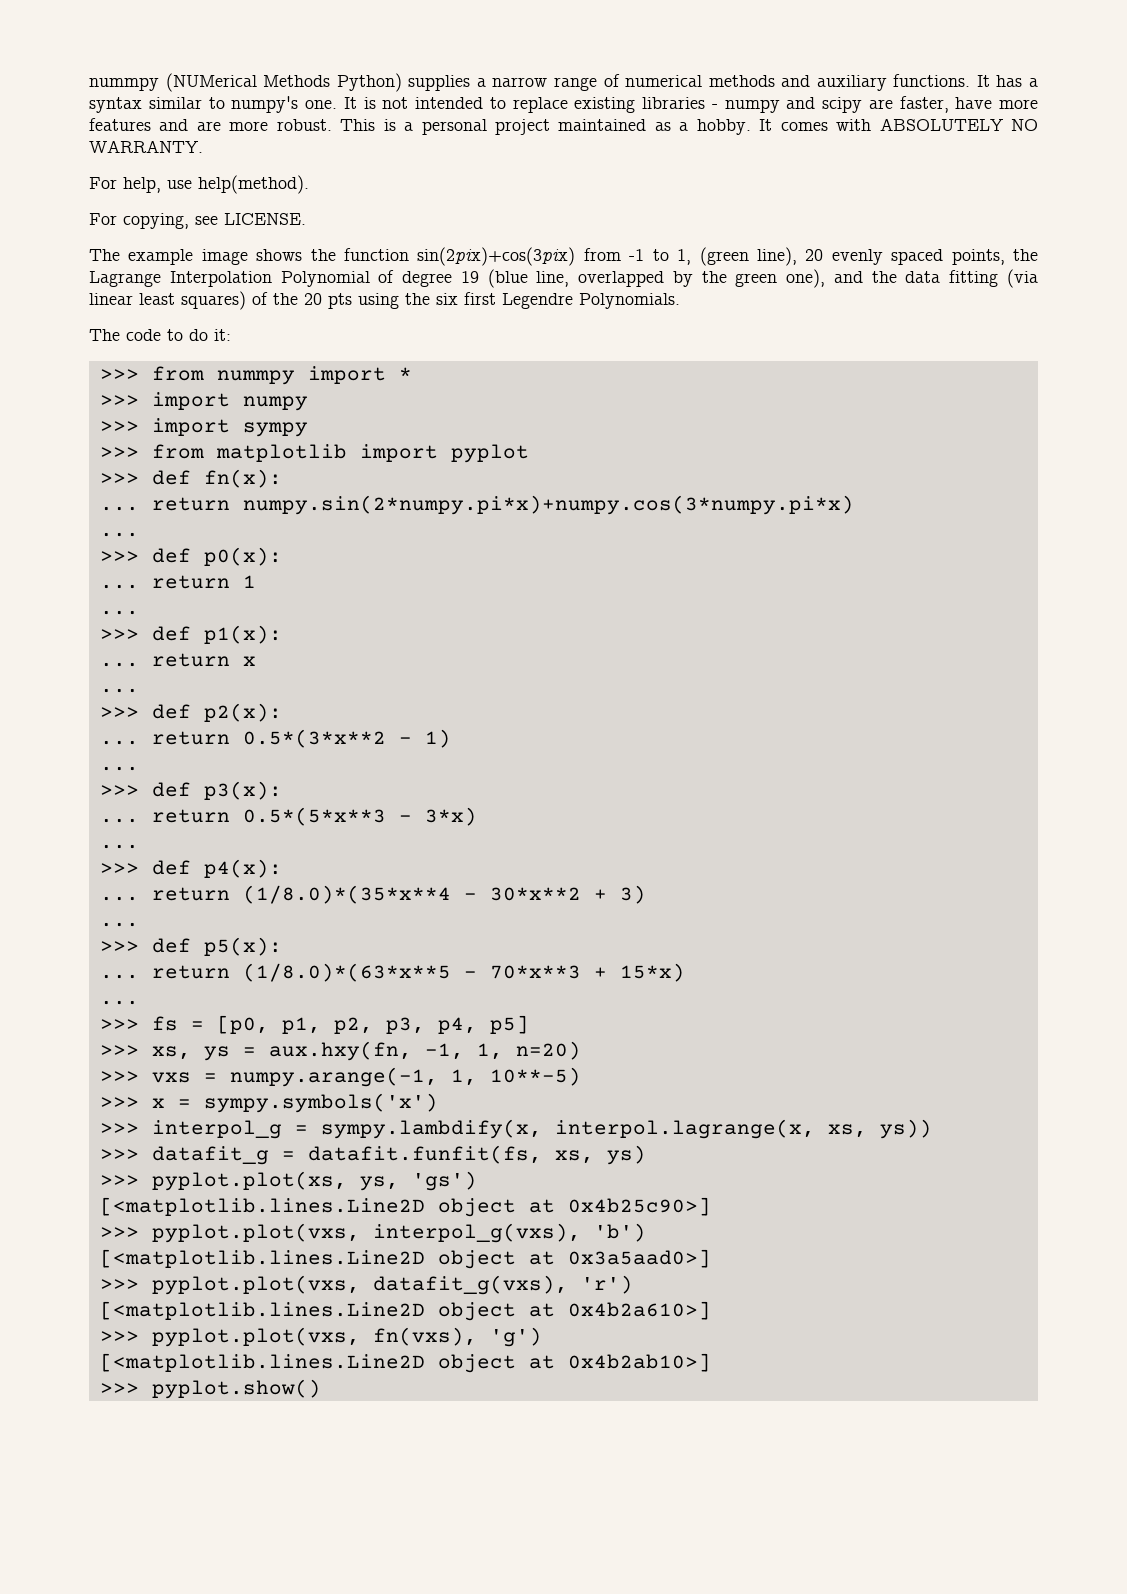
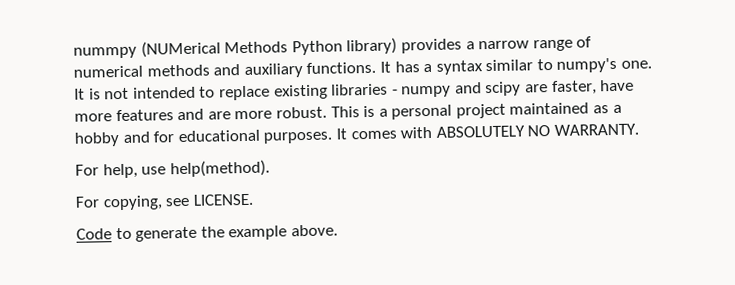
- nummpy (NUMerical Methods Python) supplies a narrow range of numerical methods and auxiliary functions.
+ nummpy (NUMerical Methods Python library) provides a narrow range of numerical methods and auxiliary functions.
- This is a personal project maintained as a hobby.
+ This is a personal project maintained as a hobby and for educational purposes.
- The example image shows the function sin(2pix)+cos(3pix) from -1 to 1, (green line), 20 evenly spaced points, the Lagrange Interpolation Polynomial of degree 19 (blue line, overlapped by the green one), and the data fitting (via linear least squares) of the 20 pts using the six first Legendre Polynomials.
- The code to do it:
- >>> from nummpy import *
- >>> import numpy
- >>> import sympy
- >>> from matplotlib import pyplot
- >>> def fn(x):
- ... return numpy.sin(2*numpy.pi*x)+numpy.cos(3*numpy.pi*x)
- ...
- >>> def p0(x):
- ... return 1
- ...
- >>> def p1(x):
- ... return x
- ...
- >>> def p2(x):
- ... return 0.5*(3*x**2 - 1)
- ...
- >>> def p3(x):
- ... return 0.5*(5*x**3 - 3*x)
- ...
- >>> def p4(x):
- ... return (1/8.0)*(35*x**4 - 30*x**2 + 3)
- ...
- >>> def p5(x):
- ... return (1/8.0)*(63*x**5 - 70*x**3 + 15*x)
- ...
- >>> fs = [p0, p1, p2, p3, p4, p5]
- >>> xs, ys = aux.hxy(fn, -1, 1, n=20)
- >>> vxs = numpy.arange(-1, 1, 10**-5)
- >>> x = sympy.symbols('x')
- >>> interpol_g = sympy.lambdify(x, interpol.lagrange(x, xs, ys))
- >>> datafit_g = datafit.funfit(fs, xs, ys)
- >>> pyplot.plot(xs, ys, 'gs')
- [<matplotlib.lines.Line2D object at 0x4b25c90>]
- >>> pyplot.plot(vxs, interpol_g(vxs), 'b')
- [<matplotlib.lines.Line2D object at 0x3a5aad0>]
- >>> pyplot.plot(vxs, datafit_g(vxs), 'r')
- [<matplotlib.lines.Line2D object at 0x4b2a610>]
- >>> pyplot.plot(vxs, fn(vxs), 'g')
- [<matplotlib.lines.Line2D object at 0x4b2ab10>]
- >>> pyplot.show()
+ Code to generate the example above.

